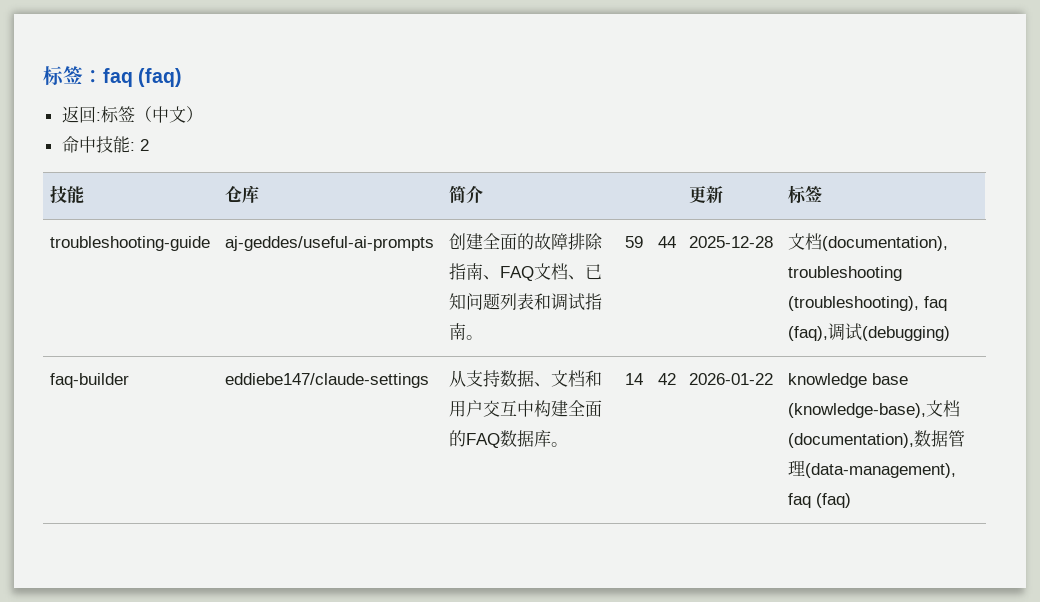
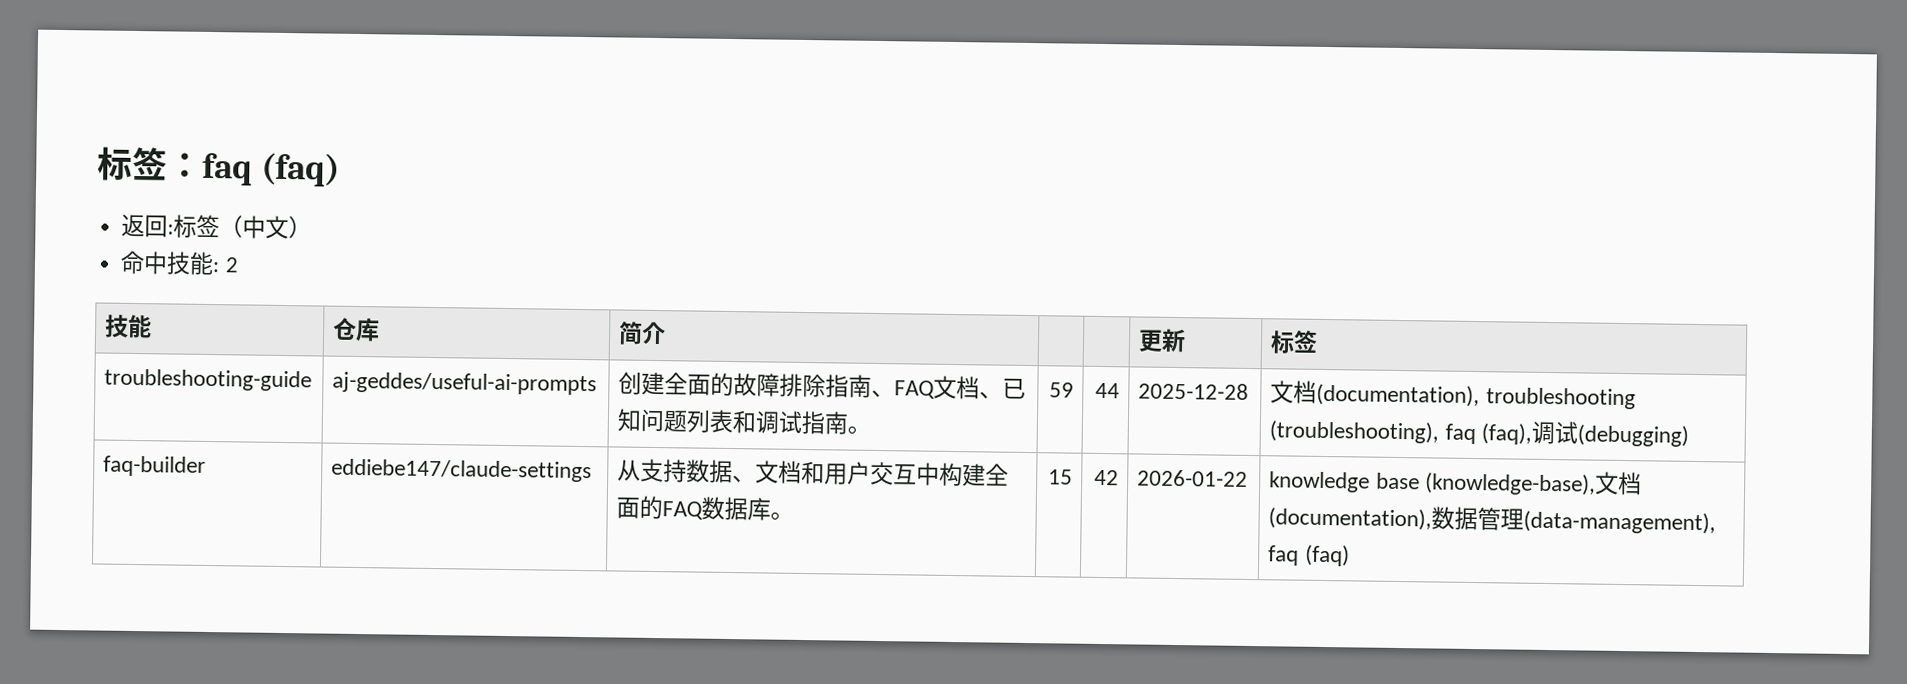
- faq-builder | eddiebe147/claude-settings | 从支持数据、文档和用户交互中构建全面的FAQ数据库。 | 14 | 42 | 2026-01-22 | knowledge base (knowledge-base),文档(documentation),数据管理(data-management), faq (faq)
+ faq-builder | eddiebe147/claude-settings | 从支持数据、文档和用户交互中构建全面的FAQ数据库。 | 15 | 42 | 2026-01-22 | knowledge base (knowledge-base),文档(documentation),数据管理(data-management), faq (faq)

